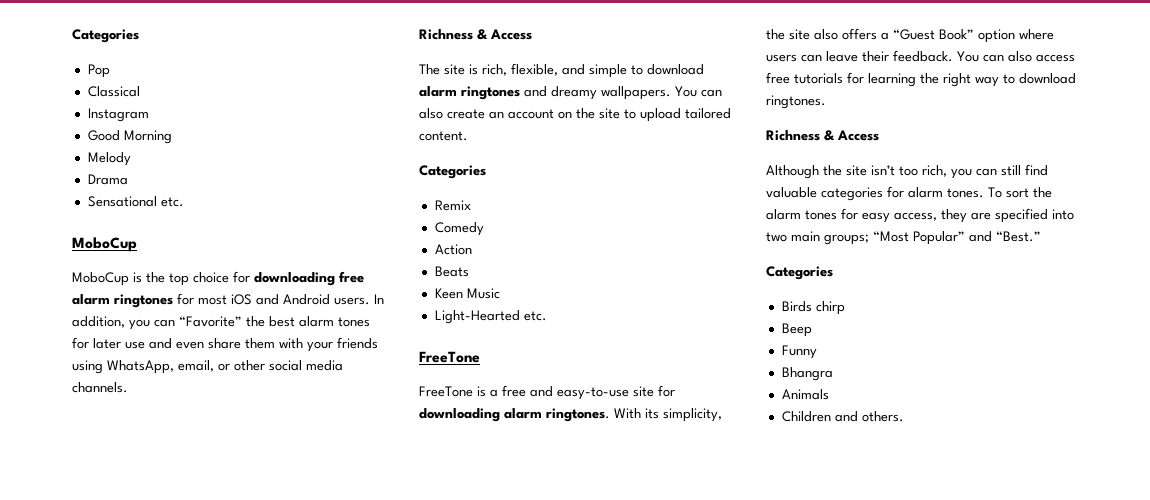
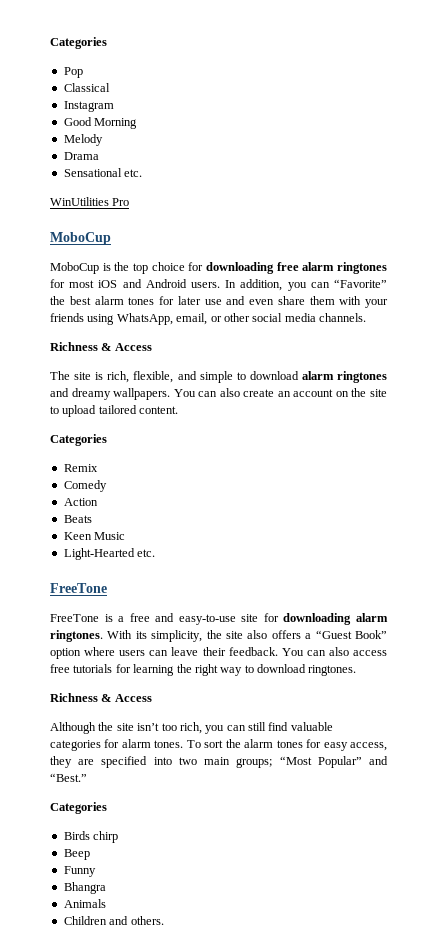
+ WinUtilities Pro

